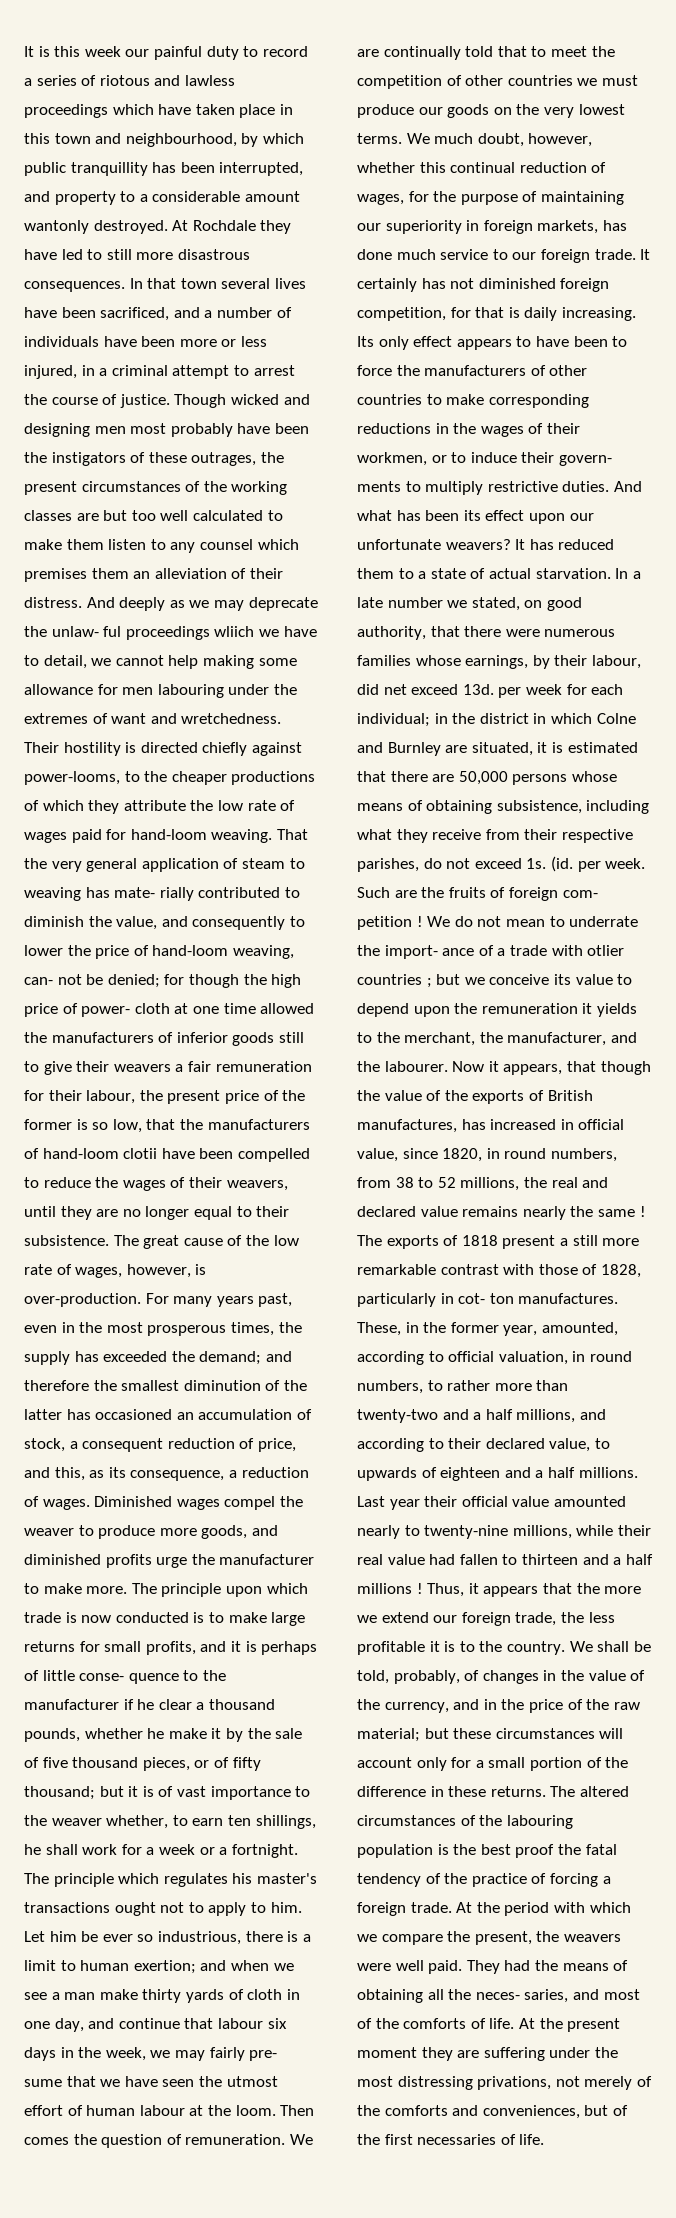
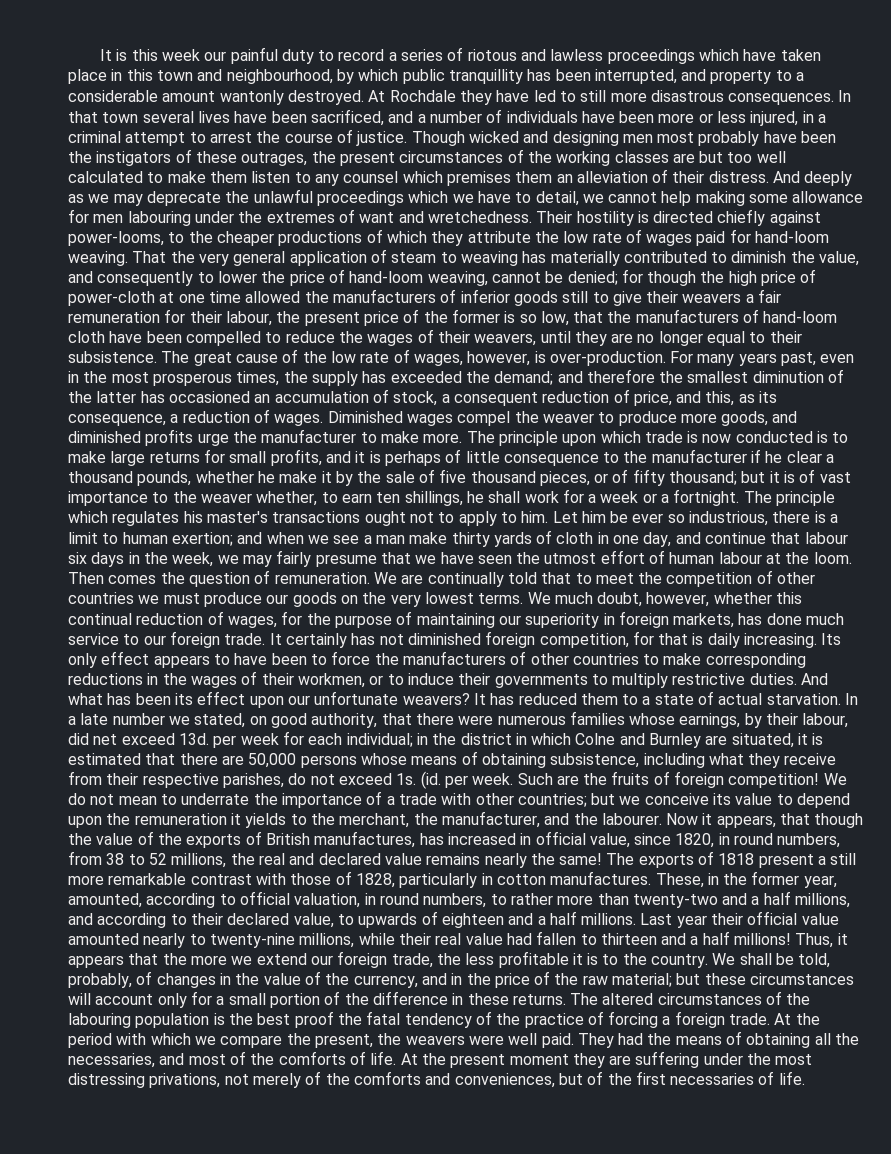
- And deeply as we may deprecate the unlaw- ful proceedings wliich we have to detail, we cannot help making some allowance for men labouring under the extremes of want and wretchedness.
+ And deeply as we may deprecate the unlawful proceedings which we have to detail, we cannot help making some allowance for men labouring under the extremes of want and wretchedness.
- That the very general application of steam to weaving has mate- rially contributed to diminish the value, and consequently to lower the price of hand-loom weaving, can- not be denied;
+ That the very general application of steam to weaving has materially contributed to diminish the value, and consequently to lower the price of hand-loom weaving, cannot be denied;
- for though the high price of power- cloth at one time allowed the manufacturers of inferior goods still to give their weavers a fair remuneration for their labour, the present price of the former is so low, that the manufacturers of hand-loom clotii have been compelled to reduce the wages of their weavers, until they are no longer equal to their subsistence.
+ for though the high price of power-cloth at one time allowed the manufacturers of inferior goods still to give their weavers a fair remuneration for their labour, the present price of the former is so low, that the manufacturers of hand-loom cloth have been compelled to reduce the wages of their weavers, until they are no longer equal to their subsistence.
- The principle upon which trade is now conducted is to make large returns for small profits, and it is perhaps of little conse- quence to the manufacturer if he clear a thousand pounds, whether he make it by the sale of five thousand pieces, or of fifty thousand;
+ The principle upon which trade is now conducted is to make large returns for small profits, and it is perhaps of little consequence to the manufacturer if he clear a thousand pounds, whether he make it by the sale of five thousand pieces, or of fifty thousand;
- Let him be ever so industrious, there is a limit to human exertion; and when we see a man make thirty yards of cloth in one day, and continue that labour six days in the week, we may fairly pre- sume that we have seen the utmost effort of human labour at the loom.
+ Let him be ever so industrious, there is a limit to human exertion; and when we see a man make thirty yards of cloth in one day, and continue that labour six days in the week, we may fairly presume that we have seen the utmost effort of human labour at the loom.
- Its only effect appears to have been to force the manufacturers of other countries to make corresponding reductions in the wages of their workmen, or to induce their govern- ments to multiply restrictive duties.
+ Its only effect appears to have been to force the manufacturers of other countries to make corresponding reductions in the wages of their workmen, or to induce their governments to multiply restrictive duties.
- Such are the fruits of foreign com- petition !
+ Such are the fruits of foreign competition!
- We do not mean to underrate the import- ance of a trade with otlier countries ; but we conceive its value to depend upon the remuneration it yields to the merchant, the manufacturer, and the labourer.
+ We do not mean to underrate the importance of a trade with other countries; but we conceive its value to depend upon the remuneration it yields to the merchant, the manufacturer, and the labourer.
- Now it appears, that though the value of the exports of British manufactures, has increased in official value, since 1820, in round numbers, from 38 to 52 millions, the real and declared value remains nearly the same !
+ Now it appears, that though the value of the exports of British manufactures, has increased in official value, since 1820, in round numbers, from 38 to 52 millions, the real and declared value remains nearly the same!
- The exports of 1818 present a still more remarkable contrast with those of 1828, particularly in cot- ton manufactures.
+ The exports of 1818 present a still more remarkable contrast with those of 1828, particularly in cotton manufactures.
- Last year their official value amounted nearly to twenty-nine millions, while their real value had fallen to thirteen and a half millions !
+ Last year their official value amounted nearly to twenty-nine millions, while their real value had fallen to thirteen and a half millions!
- They had the means of obtaining all the neces- saries, and most of the comforts of life.
+ They had the means of obtaining all the necessaries, and most of the comforts of life.

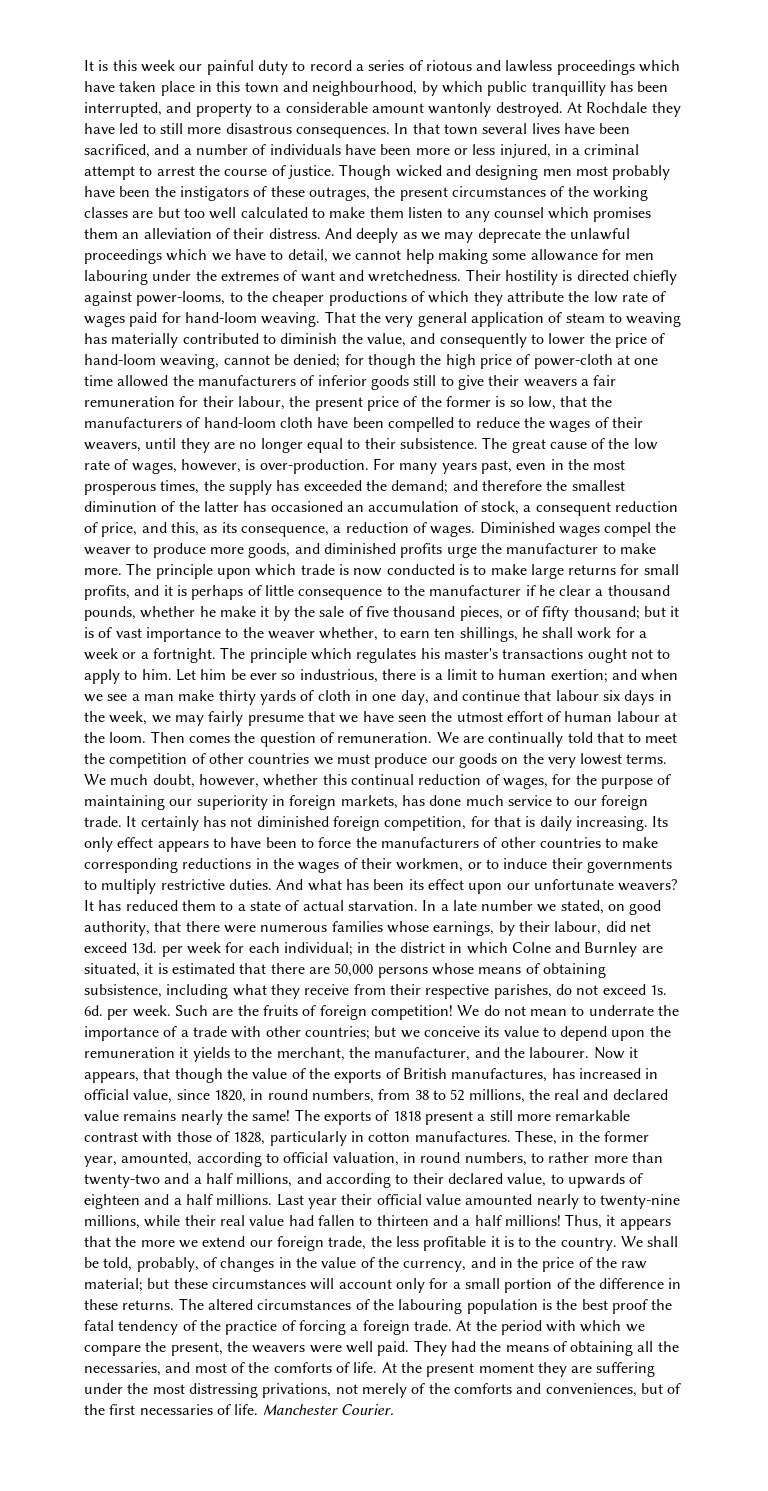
- Though wicked and designing men most probably have been the instigators of these outrages, the present circumstances of the working classes are but too well calculated to make them listen to any counsel which premises them an alleviation of their distress.
+ Though wicked and designing men most probably have been the instigators of these outrages, the present circumstances of the working classes are but too well calculated to make them listen to any counsel which promises them an alleviation of their distress.
- (id. per week.
+ 6d. per week.
+ Manchester Courier.

